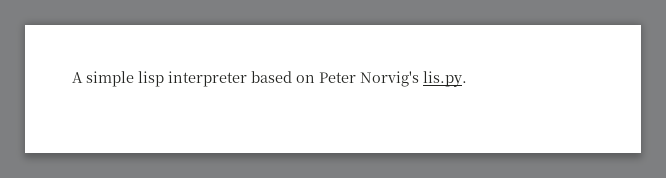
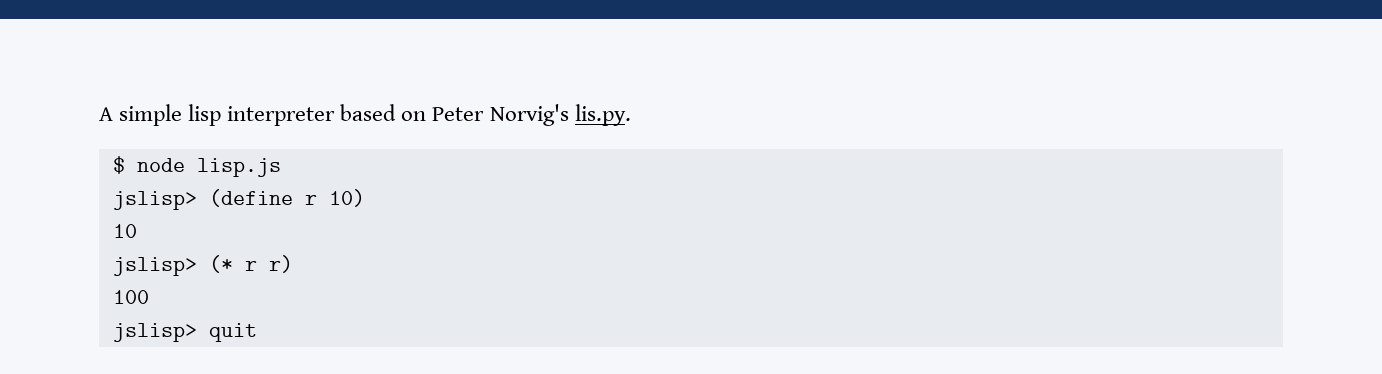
+ $ node lisp.js
+ jslisp> (define r 10)
+ 10
+ jslisp> (* r r)
+ 100
+ jslisp> quit

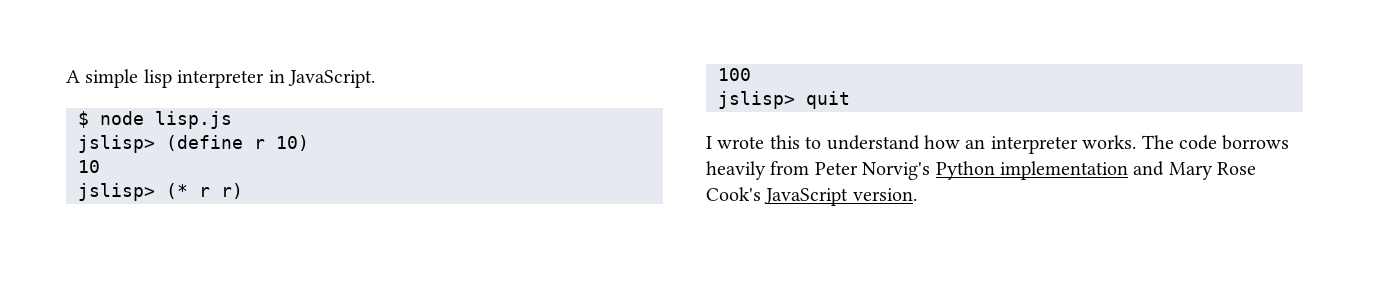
- A simple lisp interpreter based on Peter Norvig's lis.py.
+ A simple lisp interpreter in JavaScript.
+ I wrote this to understand how an interpreter works. The code borrows heavily from Peter Norvig's Python implementation and Mary Rose Cook's JavaScript version.

